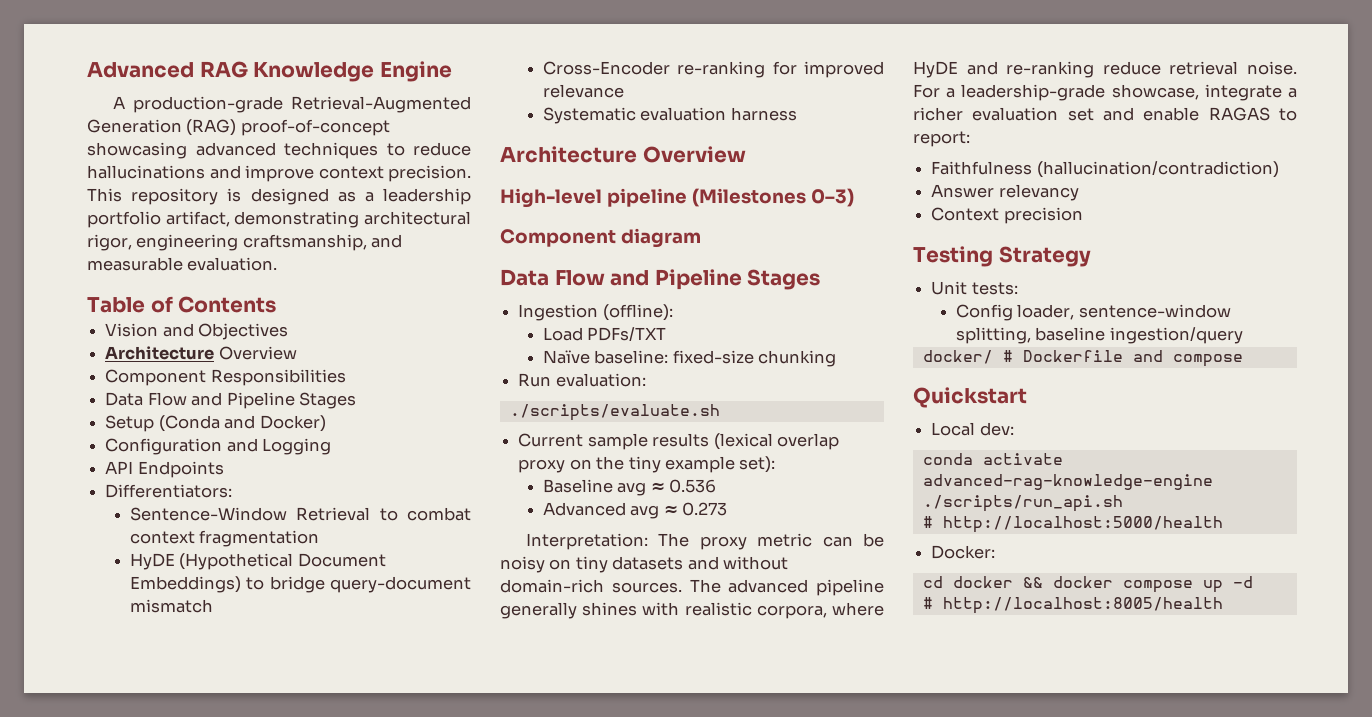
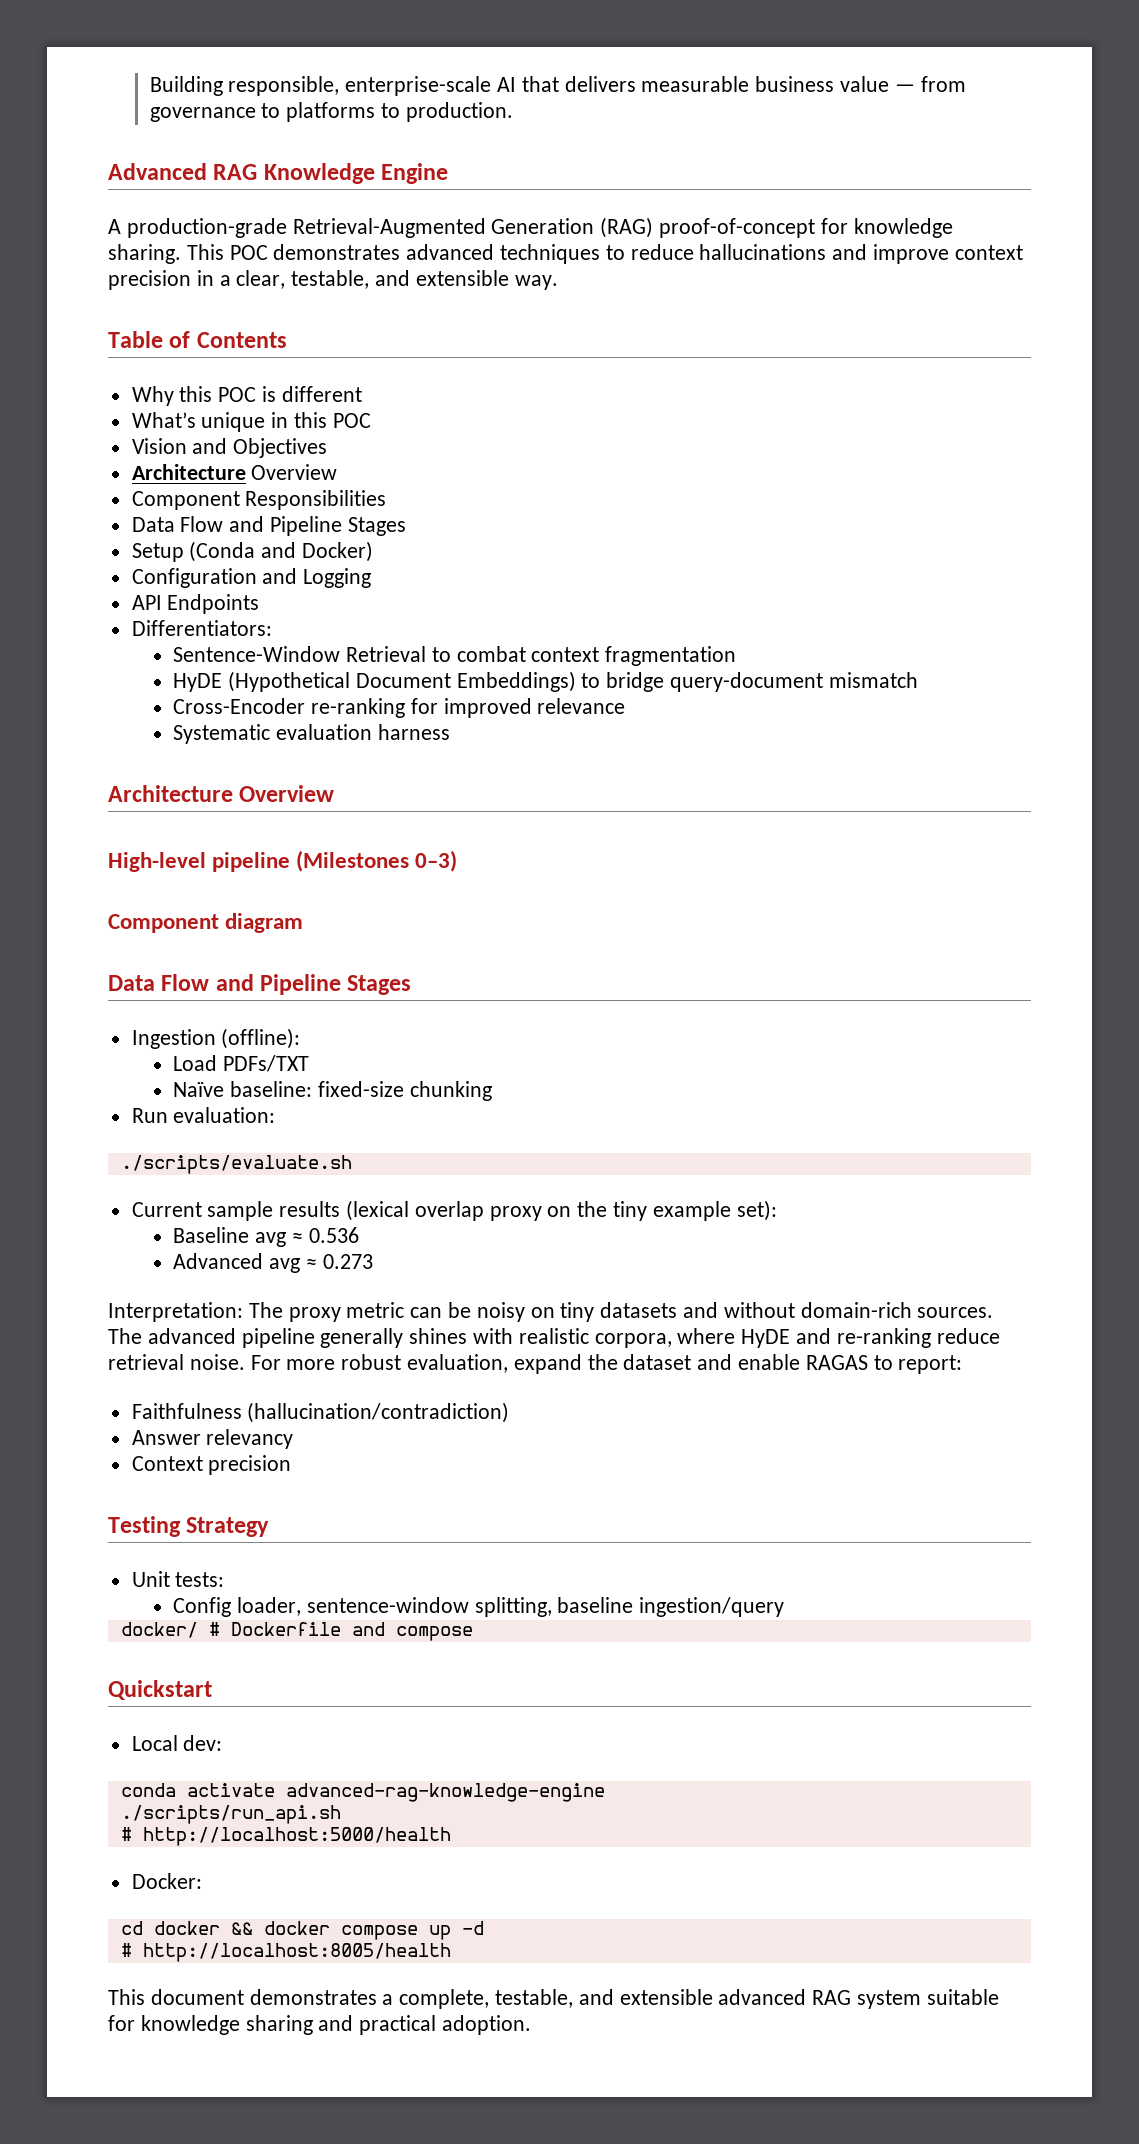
+ Building responsible, enterprise-scale AI that delivers measurable business value — from governance to platforms to production.
- A production-grade Retrieval-Augmented Generation (RAG) proof-of-concept showcasing advanced techniques to reduce hallucinations and improve context precision. This repository is designed as a leadership portfolio artifact, demonstrating architectural rigor, engineering craftsmanship, and measurable evaluation.
+ A production-grade Retrieval-Augmented Generation (RAG) proof-of-concept for knowledge sharing. This POC demonstrates advanced techniques to reduce hallucinations and improve context precision in a clear, testable, and extensible way.
  Table of Contents
+ Why this POC is different
+ What’s unique in this POC
- For a leadership-grade showcase, integrate a richer evaluation set and enable RAGAS to report:
+ For more robust evaluation, expand the dataset and enable RAGAS to report:
+ This document demonstrates a complete, testable, and extensible advanced RAG system suitable for knowledge sharing and practical adoption.

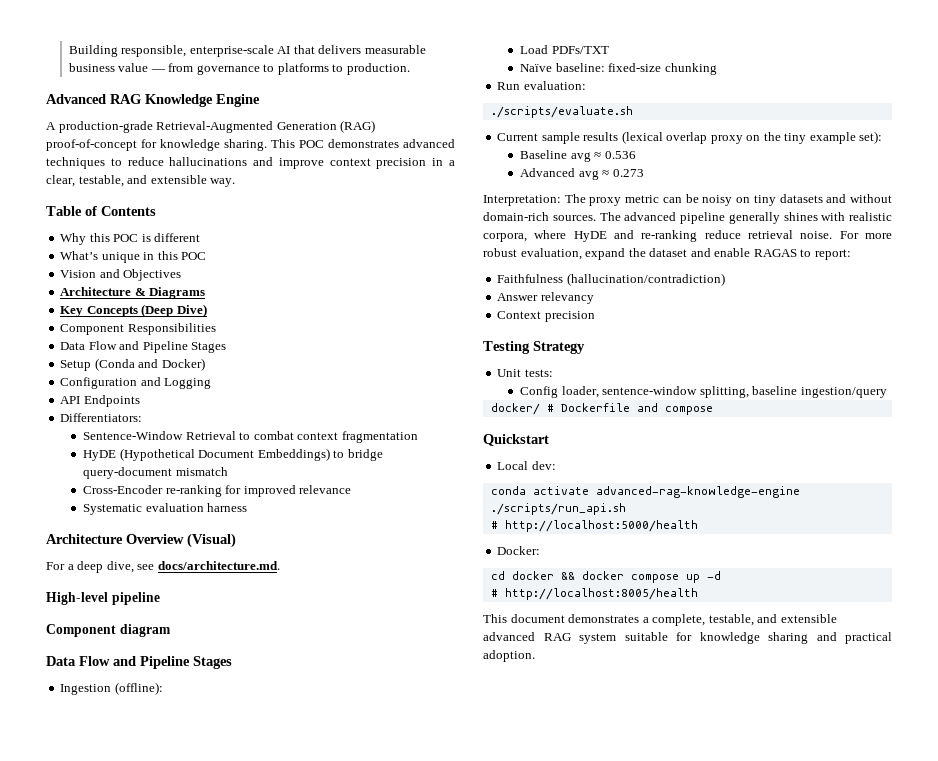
  Vision and Objectives
- Architecture Overview
+ Architecture & Diagrams
+ Key Concepts (Deep Dive)
  Systematic evaluation harness
- Architecture Overview
+ Architecture Overview (Visual)
+ For a deep dive, see docs/architecture.md.
- High-level pipeline (Milestones 0–3)
+ High-level pipeline

